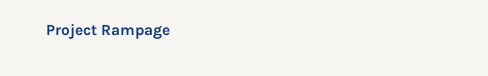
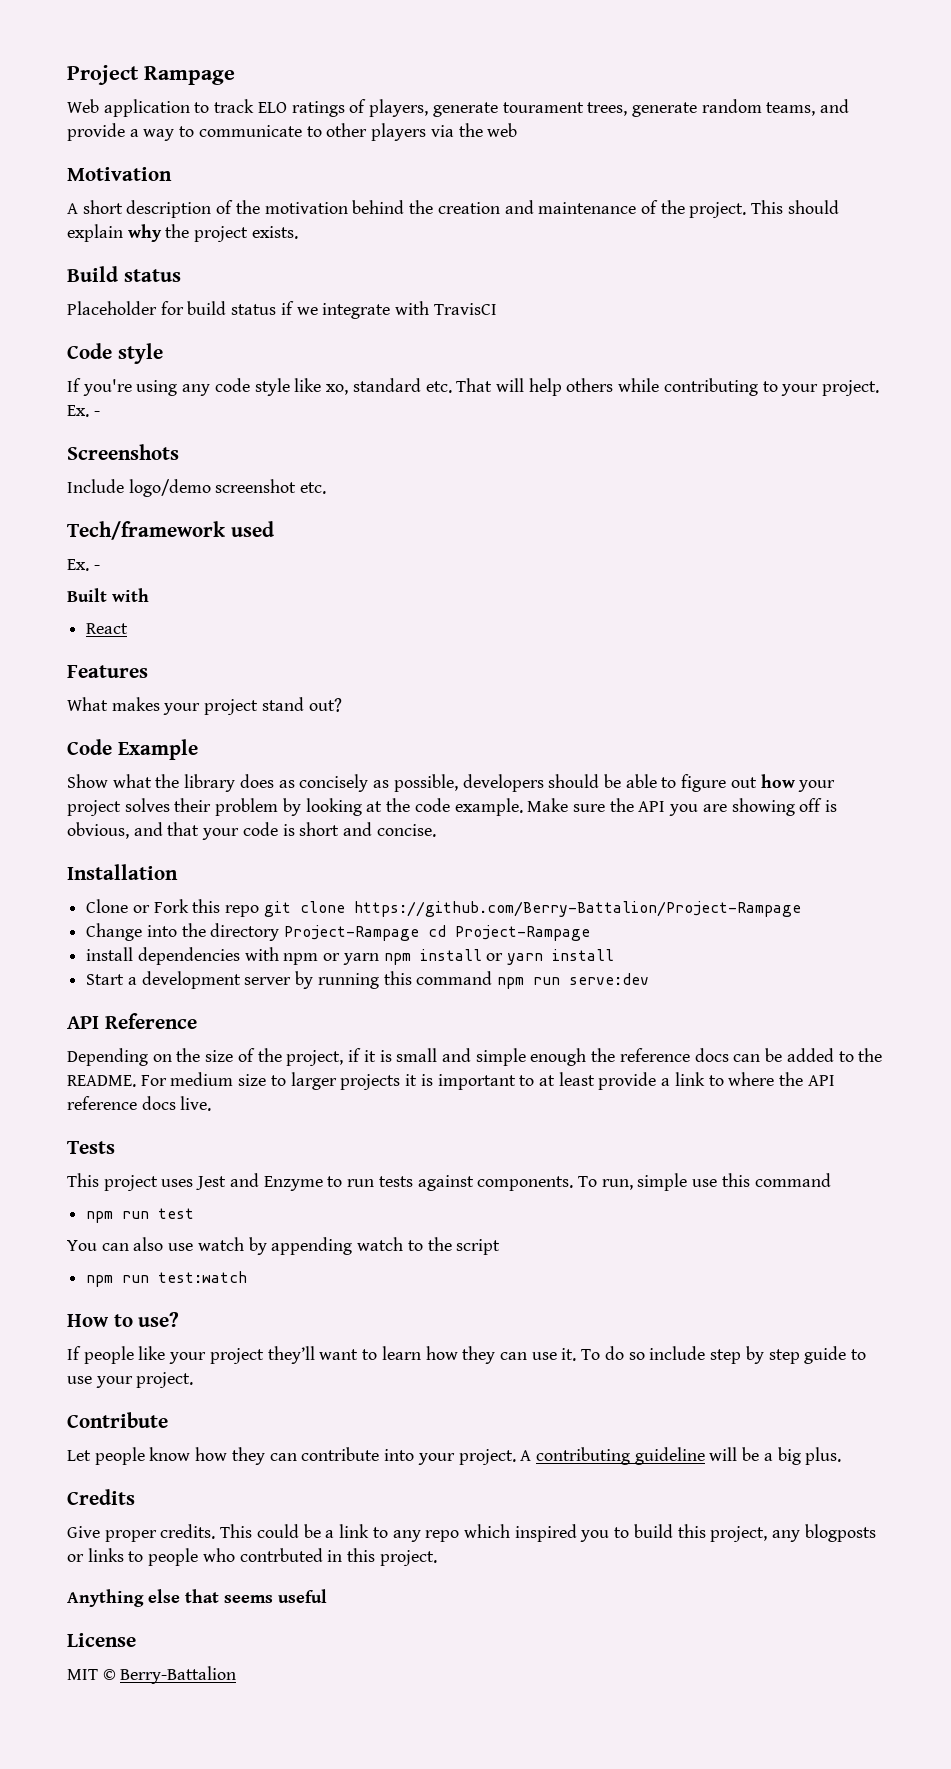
+ Web application to track ELO ratings of players, generate tourament trees, generate random teams, and provide a way to communicate to other players via the web
+ Motivation
+ A short description of the motivation behind the creation and maintenance of the project. This should explain why the project exists.
+ Build status
+ Placeholder for build status if we integrate with TravisCI
+ Code style
+ If you're using any code style like xo, standard etc. That will help others while contributing to your project. Ex. -
+ Screenshots
+ Include logo/demo screenshot etc.
+ Tech/framework used
+ Ex. -
+ Built with
+ React
+ Features
+ What makes your project stand out?
+ Code Example
+ Show what the library does as concisely as possible, developers should be able to figure out how your project solves their problem by looking at the code example. Make sure the API you are showing off is obvious, and that your code is short and concise.
+ Installation
+ Clone or Fork this repo git clone https://github.com/Berry-Battalion/Project-Rampage
+ Change into the directory Project-Rampage cd Project-Rampage
+ install dependencies with npm or yarn npm install or yarn install
+ Start a development server by running this command npm run serve:dev
+ API Reference
+ Depending on the size of the project, if it is small and simple enough the reference docs can be added to the README. For medium size to larger projects it is important to at least provide a link to where the API reference docs live.
+ Tests
+ This project uses Jest and Enzyme to run tests against components. To run, simple use this command
+ npm run test
+ You can also use watch by appending watch to the script
+ npm run test:watch
+ How to use?
+ If people like your project they’ll want to learn how they can use it. To do so include step by step guide to use your project.
+ Contribute
+ Let people know how they can contribute into your project. A contributing guideline will be a big plus.
+ Credits
+ Give proper credits. This could be a link to any repo which inspired you to build this project, any blogposts or links to people who contrbuted in this project.
+ Anything else that seems useful
+ License
+ MIT © Berry-Battalion

